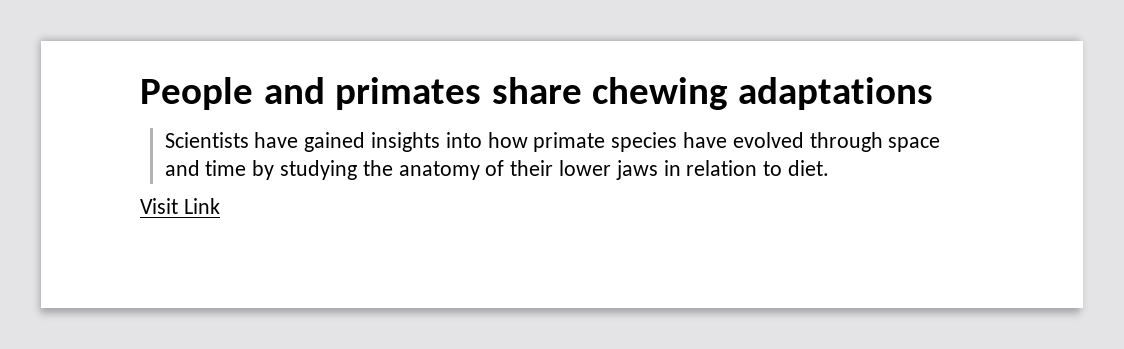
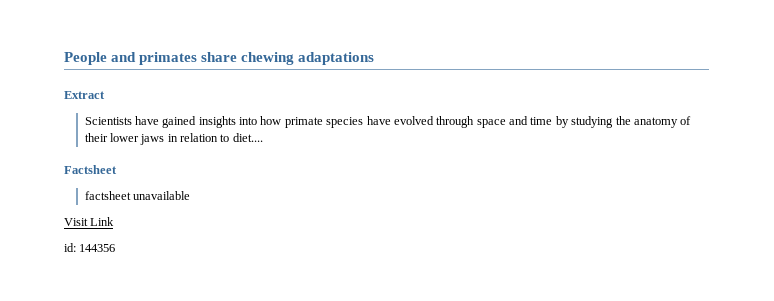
+ Extract
- Scientists have gained insights into how primate species have evolved through space and time by studying the anatomy of their lower jaws in relation to diet.
+ Scientists have gained insights into how primate species have evolved through space and time by studying the anatomy of their lower jaws in relation to diet....
+ Factsheet
+ factsheet unavailable
+ id: 144356

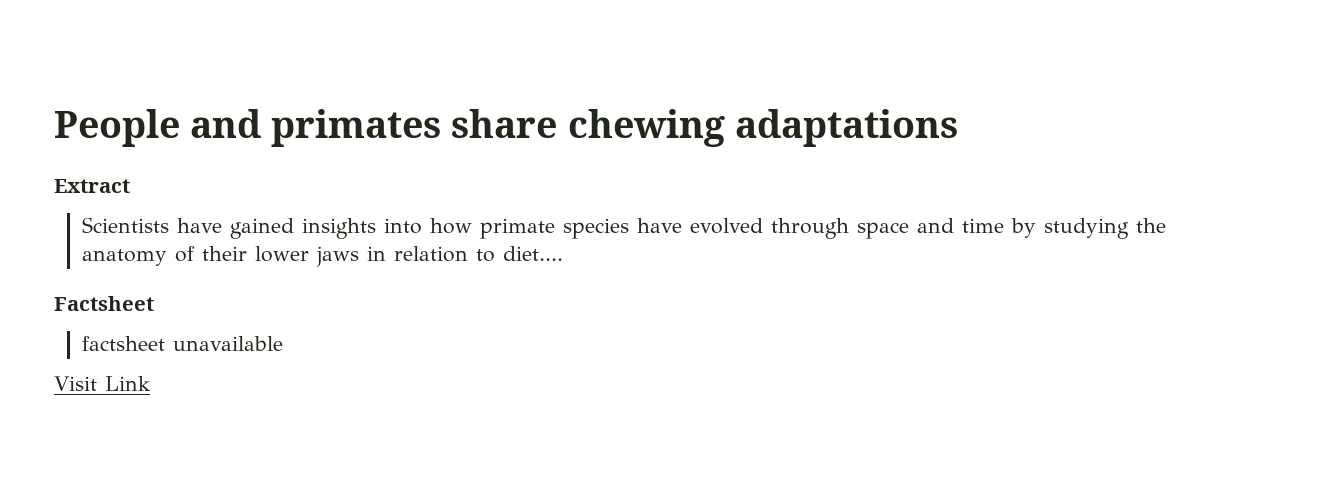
- id: 144356

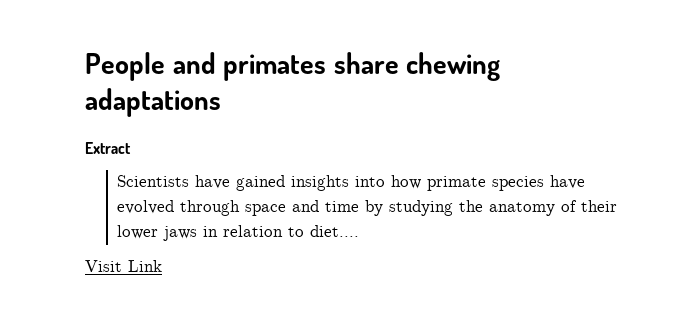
- Factsheet
- factsheet unavailable

